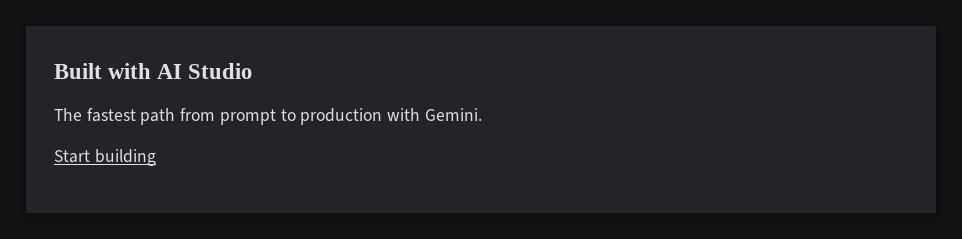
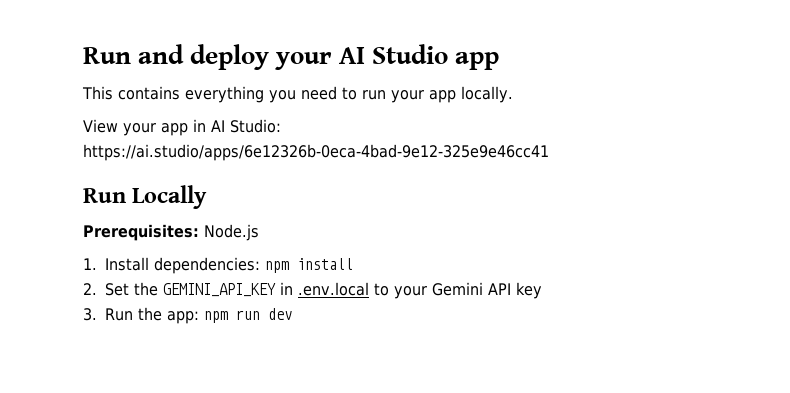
- Built with AI Studio
- The fastest path from prompt to production with Gemini.
- Start building
+ Run and deploy your AI Studio app
+ This contains everything you need to run your app locally.
+ View your app in AI Studio: https://ai.studio/apps/6e12326b-0eca-4bad-9e12-325e9e46cc41
+ Run Locally
+ Prerequisites: Node.js
+ 1. Install dependencies: npm install
+ 2. Set the GEMINI_API_KEY in .env.local to your Gemini API key
+ 3. Run the app: npm run dev

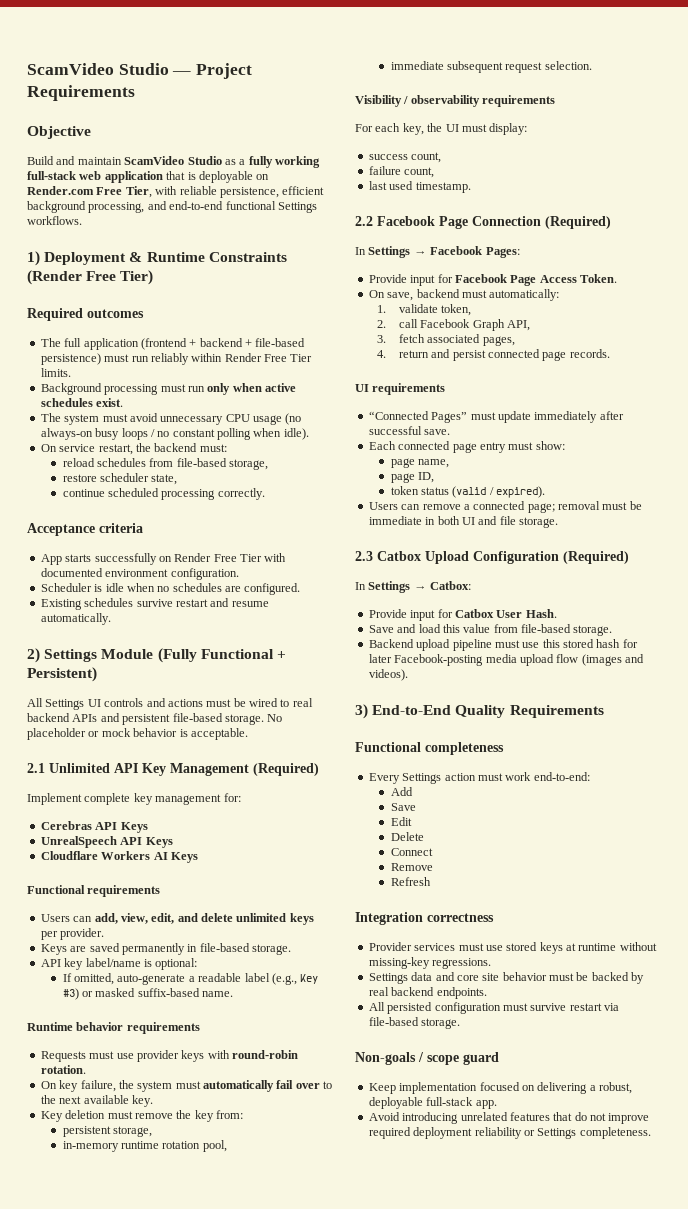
- Run and deploy your AI Studio app
- This contains everything you need to run your app locally.
- View your app in AI Studio: https://ai.studio/apps/6e12326b-0eca-4bad-9e12-325e9e46cc41
- Run Locally
- Prerequisites: Node.js
- 1. Install dependencies: npm install
- 2. Set the GEMINI_API_KEY in .env.local to your Gemini API key
- 3. Run the app: npm run dev
+ ScamVideo Studio — Project Requirements
+ Objective
+ Build and maintain ScamVideo Studio as a fully working full-stack web application that is deployable on Render.com Free Tier, with reliable persistence, efficient background processing, and end-to-end functional Settings workflows.
+ 1) Deployment & Runtime Constraints (Render Free Tier)
+ Required outcomes
+ The full application (frontend + backend + file-based persistence) must run reliably within Render Free Tier limits.
+ Background processing must run only when active schedules exist.
+ The system must avoid unnecessary CPU usage (no always-on busy loops / no constant polling when idle).
+ On service restart, the backend must:
+ reload schedules from file-based storage,
+ restore scheduler state,
+ continue scheduled processing correctly.
+ Acceptance criteria
+ App starts successfully on Render Free Tier with documented environment configuration.
+ Scheduler is idle when no schedules are configured.
+ Existing schedules survive restart and resume automatically.
+ 2) Settings Module (Fully Functional + Persistent)
+ All Settings UI controls and actions must be wired to real backend APIs and persistent file-based storage. No placeholder or mock behavior is acceptable.
+ 2.1 Unlimited API Key Management (Required)
+ Implement complete key management for:
+ Cerebras API Keys
+ UnrealSpeech API Keys
+ Cloudflare Workers AI Keys
+ Functional requirements
+ Users can add, view, edit, and delete unlimited keys per provider.
+ Keys are saved permanently in file-based storage.
+ API key label/name is optional:
+ If omitted, auto-generate a readable label (e.g., Key #3) or masked suffix-based name.
+ Runtime behavior requirements
+ Requests must use provider keys with round-robin rotation.
+ On key failure, the system must automatically fail over to the next available key.
+ Key deletion must remove the key from:
+ persistent storage,
+ in-memory runtime rotation pool,
+ immediate subsequent request selection.
+ Visibility / observability requirements
+ For each key, the UI must display:
+ success count,
+ failure count,
+ last used timestamp.
+ 2.2 Facebook Page Connection (Required)
+ In Settings → Facebook Pages:
+ Provide input for Facebook Page Access Token.
+ On save, backend must automatically:
+ 1. validate token,
+ 2. call Facebook Graph API,
+ 3. fetch associated pages,
+ 4. return and persist connected page records.
+ UI requirements
+ “Connected Pages” must update immediately after successful save.
+ Each connected page entry must show:
+ page name,
+ page ID,
+ token status (valid / expired).
+ Users can remove a connected page; removal must be immediate in both UI and file storage.
+ 2.3 Catbox Upload Configuration (Required)
+ In Settings → Catbox:
+ Provide input for Catbox User Hash.
+ Save and load this value from file-based storage.
+ Backend upload pipeline must use this stored hash for later Facebook-posting media upload flow (images and videos).
+ 3) End-to-End Quality Requirements
+ Functional completeness
+ Every Settings action must work end-to-end:
+ Add
+ Save
+ Edit
+ Delete
+ Connect
+ Remove
+ Refresh
+ Integration correctness
+ Provider services must use stored keys at runtime without missing-key regressions.
+ Settings data and core site behavior must be backed by real backend endpoints.
+ All persisted configuration must survive restart via file-based storage.
+ Non-goals / scope guard
+ Keep implementation focused on delivering a robust, deployable full-stack app.
+ Avoid introducing unrelated features that do not improve required deployment reliability or Settings completeness.

